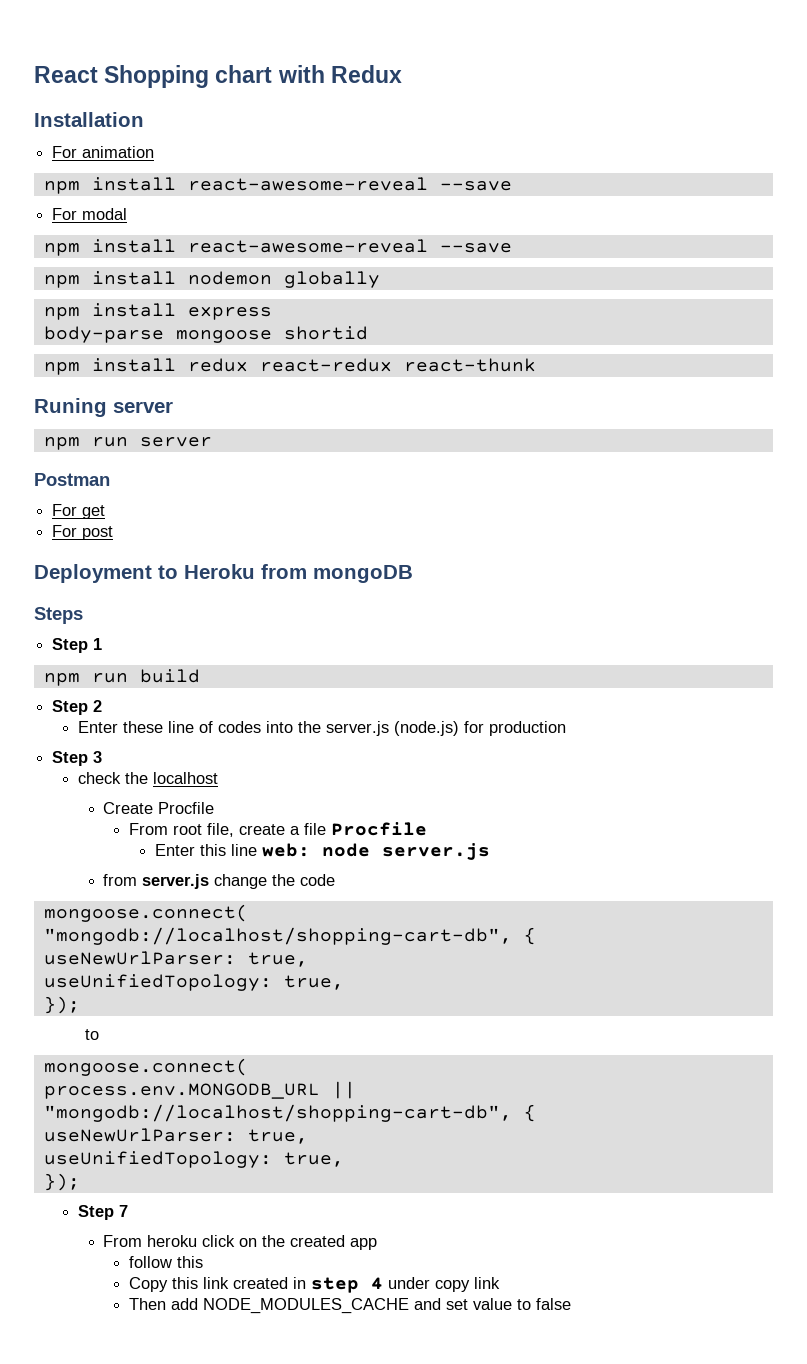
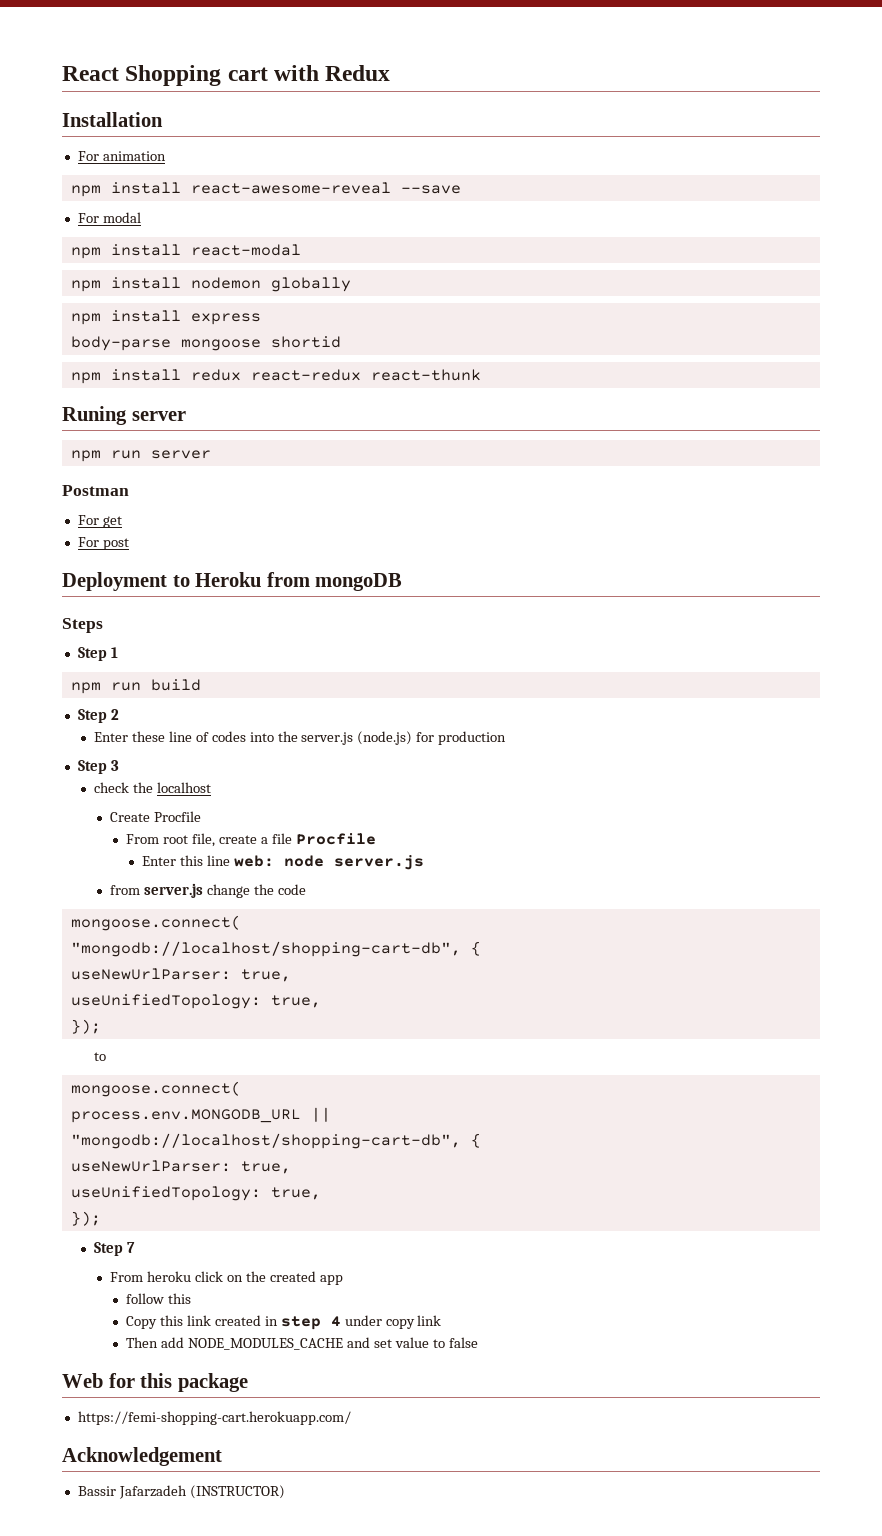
- React Shopping chart with Redux
+ React Shopping cart with Redux
  For modal
- npm install react-awesome-reveal --save
+ npm install react-modal
+ Web for this package
+ https://femi-shopping-cart.herokuapp.com/
+ Acknowledgement
+ Bassir Jafarzadeh (INSTRUCTOR)

